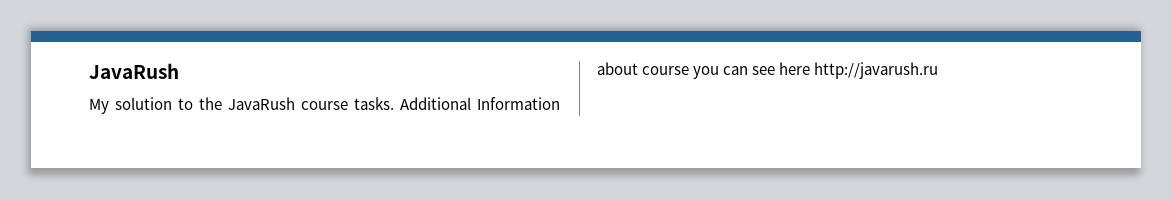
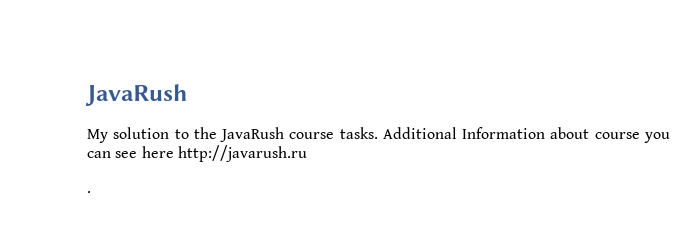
+ .

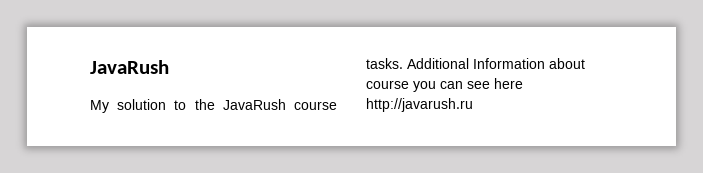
- .

